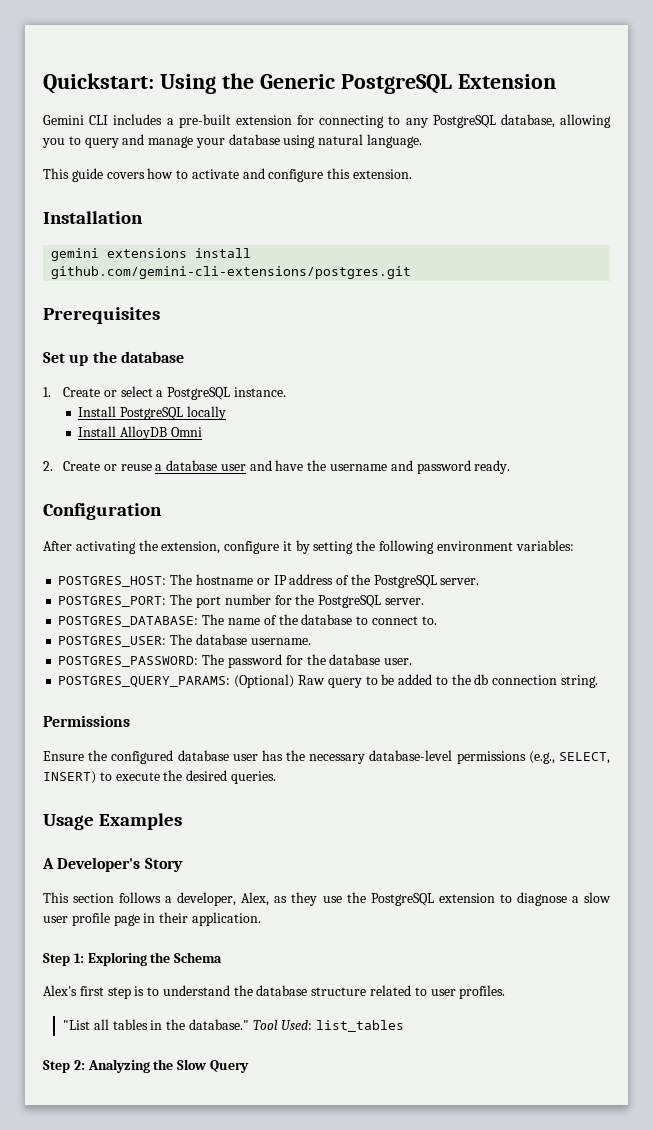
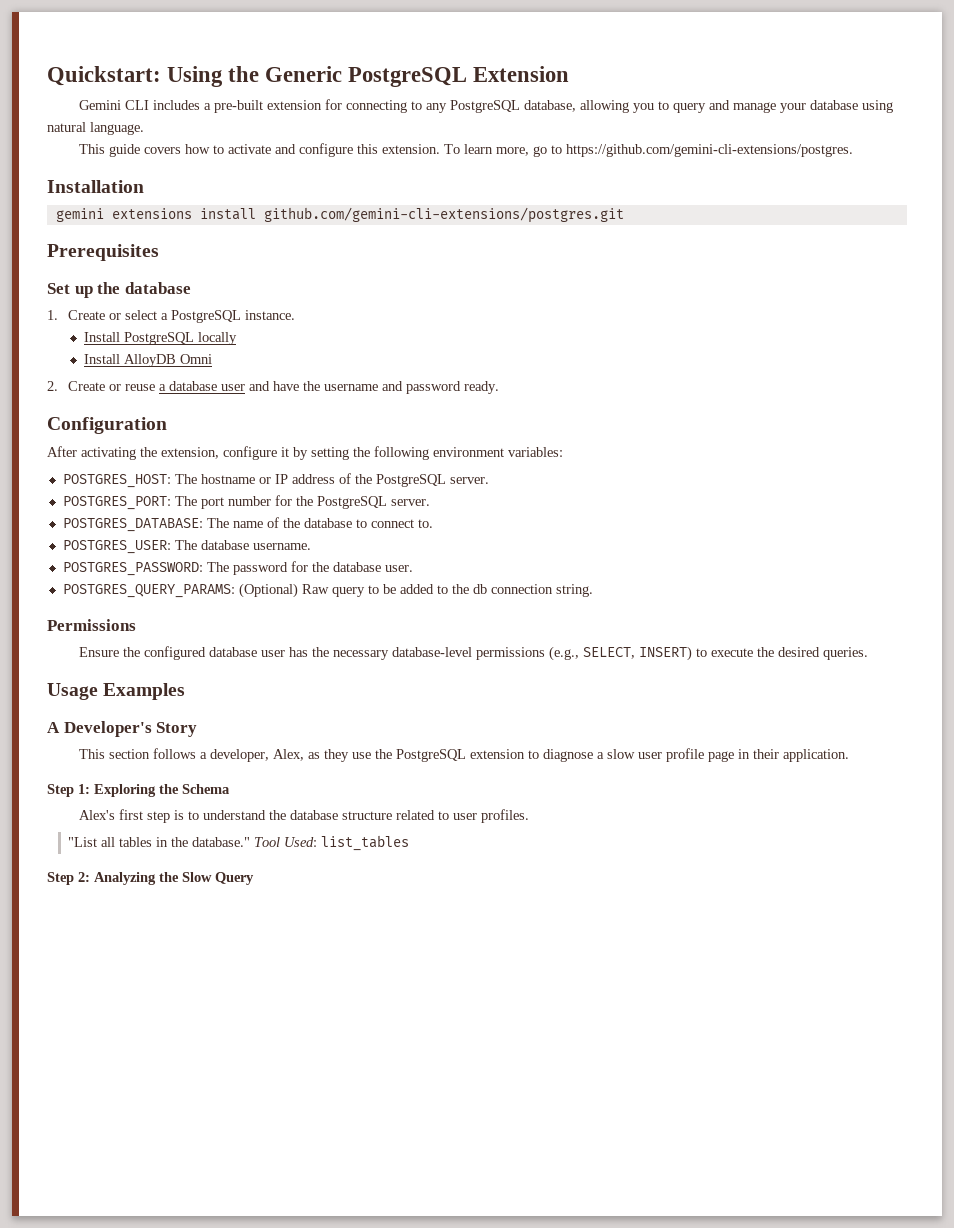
+ To learn more, go to https://github.com/gemini-cli-extensions/postgres.

